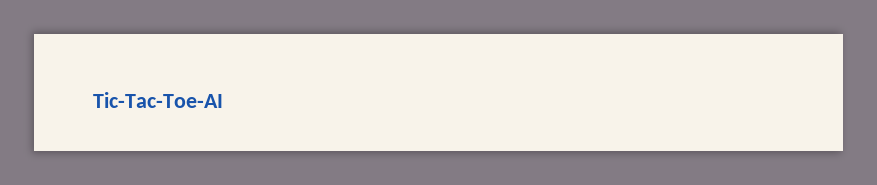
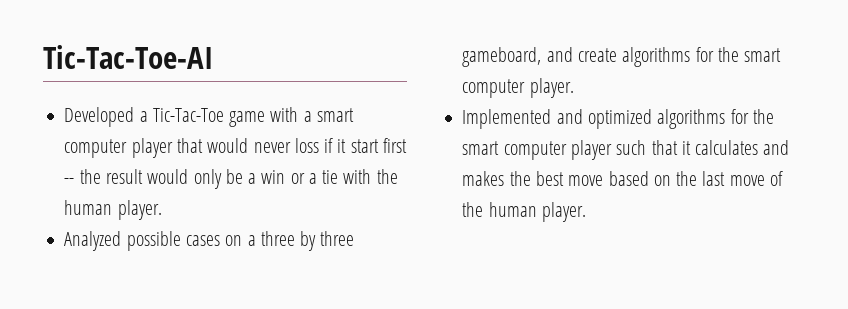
+ Developed a Tic-Tac-Toe game with a smart computer player that would never loss if it start first -- the result would only be a win or a tie with the human player.
+ Analyzed possible cases on a three by three gameboard, and create algorithms for the smart computer player.
+ Implemented and optimized algorithms for the smart computer player such that it calculates and makes the best move based on the last move of the human player.

